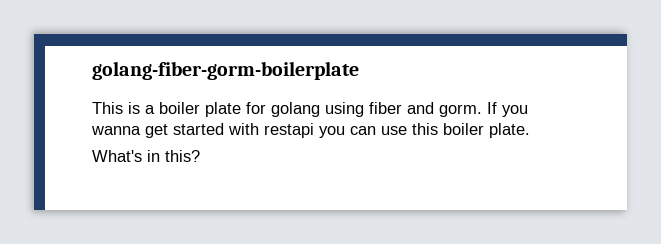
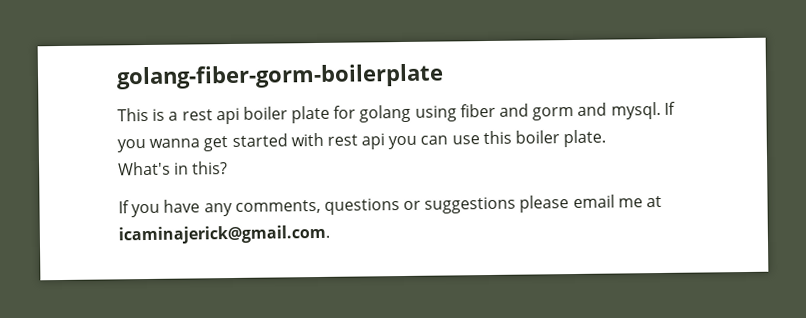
- This is a boiler plate for golang using fiber and gorm.
+ This is a rest api boiler plate for golang using fiber and gorm and mysql.
- If you wanna get started with restapi you can use this boiler plate.
+ If you wanna get started with rest api you can use this boiler plate.
+ If you have any comments, questions or suggestions please email me at icaminajerick@gmail.com.

